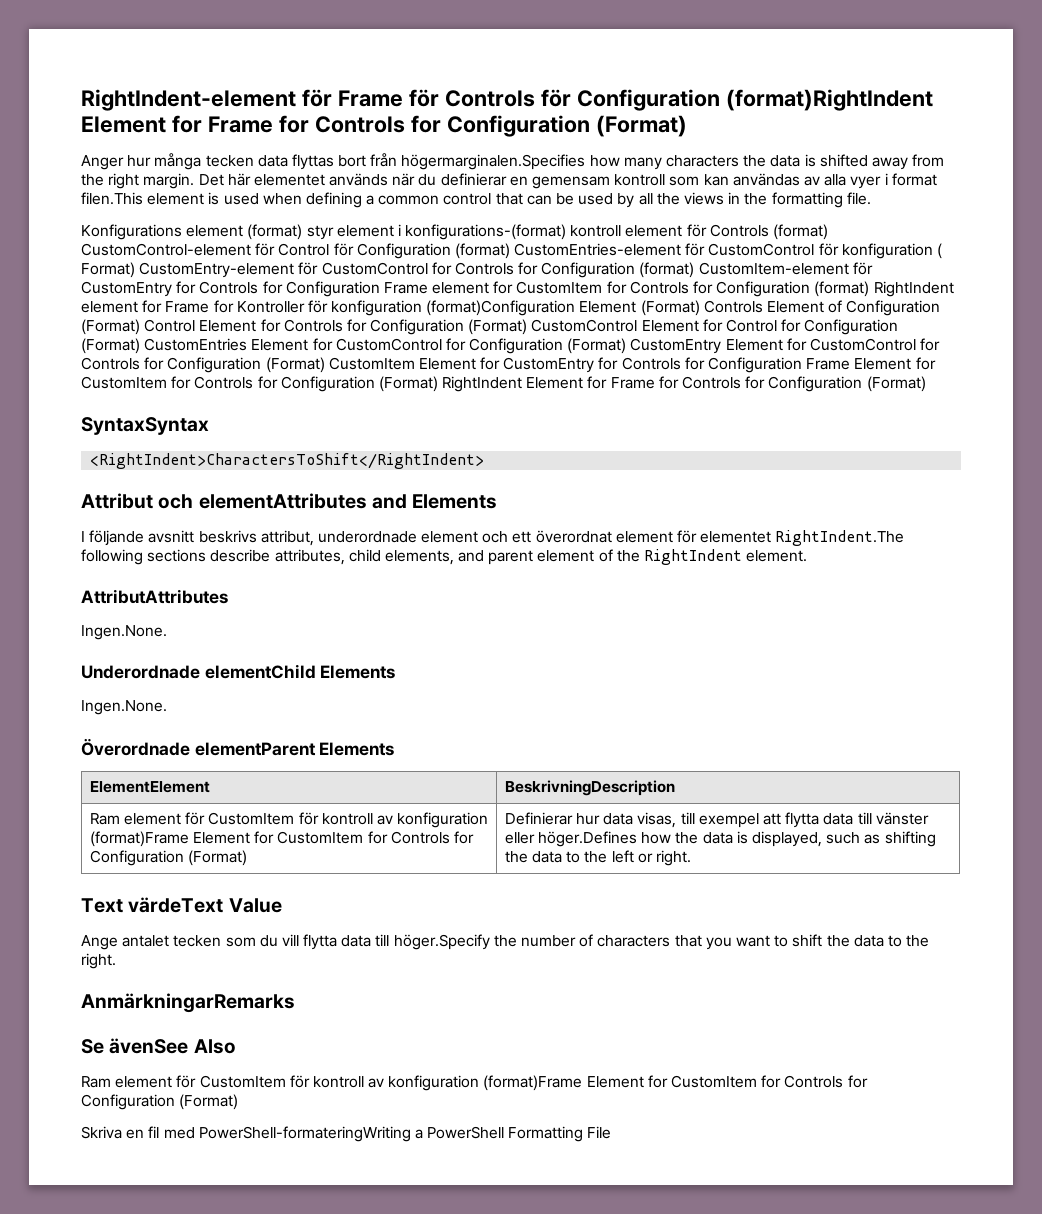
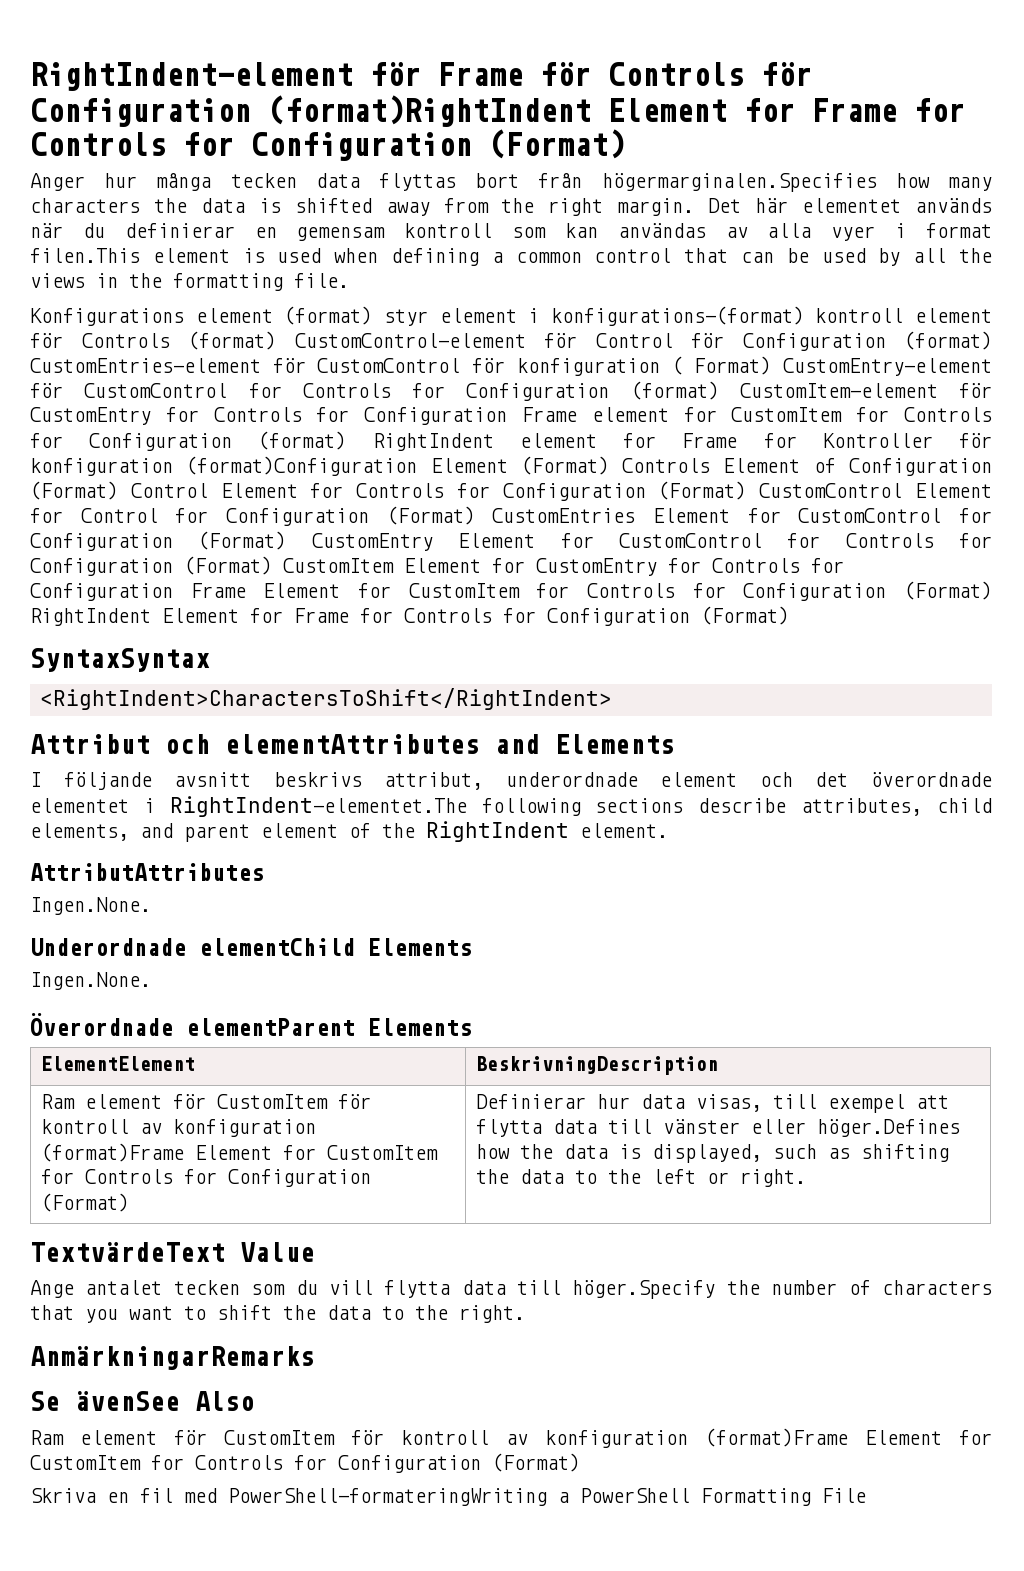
- I följande avsnitt beskrivs attribut, underordnade element och ett överordnat element för elementet RightIndent.The following sections describe attributes, child elements, and parent element of the RightIndent element.
+ I följande avsnitt beskrivs attribut, underordnade element och det överordnade elementet i RightIndent-elementet.The following sections describe attributes, child elements, and parent element of the RightIndent element.
- Text värdeText Value
+ TextvärdeText Value

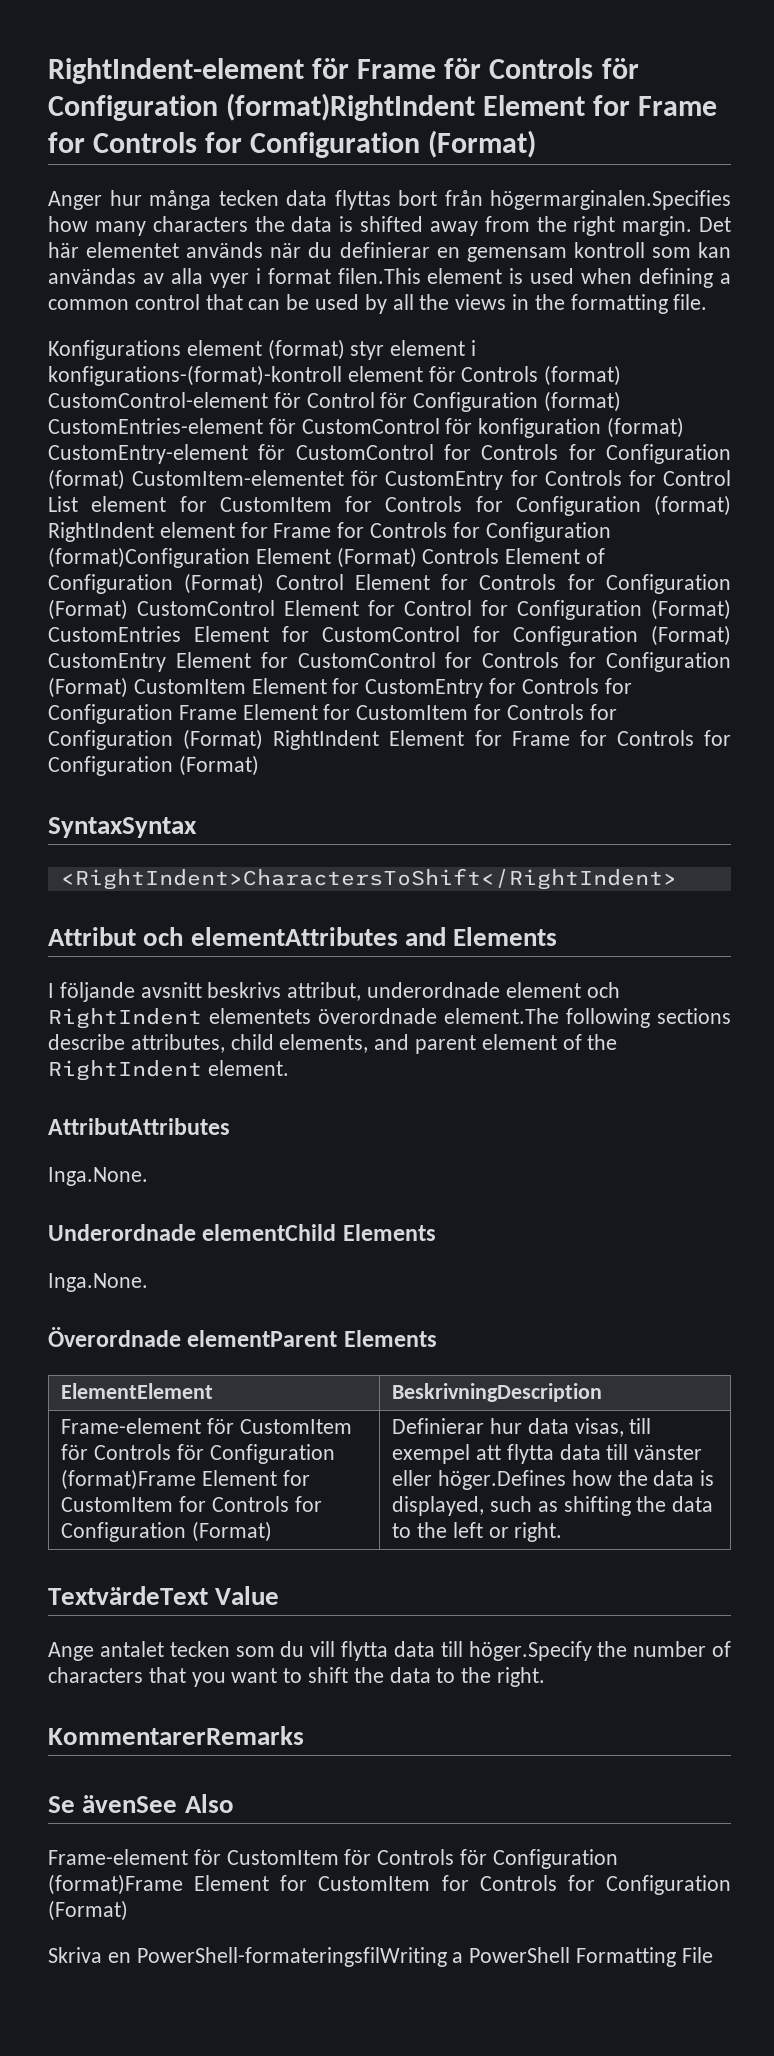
- Konfigurations element (format) styr element i konfigurations-(format) kontroll element för Controls (format) CustomControl-element för Control för Configuration (format) CustomEntries-element för CustomControl för konfiguration ( Format) CustomEntry-element för CustomControl for Controls for Configuration (format) CustomItem-element för CustomEntry for Controls for Configuration Frame element for CustomItem for Controls for Configuration (format) RightIndent element for Frame for Kontroller för konfiguration (format)Configuration Element (Format) Controls Element of Configuration (Format) Control Element for Controls for Configuration (Format) CustomControl Element for Control for Configuration (Format) CustomEntries Element for CustomControl for Configuration (Format) CustomEntry Element for CustomControl for Controls for Configuration (Format) CustomItem Element for CustomEntry for Controls for Configuration Frame Element for CustomItem for Controls for Configuration (Format) RightIndent Element for Frame for Controls for Configuration (Format)
+ Konfigurations element (format) styr element i konfigurations-(format)-kontroll element för Controls (format) CustomControl-element för Control för Configuration (format) CustomEntries-element för CustomControl för konfiguration (format) CustomEntry-element för CustomControl for Controls for Configuration (format) CustomItem-elementet för CustomEntry for Controls for Control List element for CustomItem for Controls for Configuration (format) RightIndent element for Frame for Controls for Configuration (format)Configuration Element (Format) Controls Element of Configuration (Format) Control Element for Controls for Configuration (Format) CustomControl Element for Control for Configuration (Format) CustomEntries Element for CustomControl for Configuration (Format) CustomEntry Element for CustomControl for Controls for Configuration (Format) CustomItem Element for CustomEntry for Controls for Configuration Frame Element for CustomItem for Controls for Configuration (Format) RightIndent Element for Frame for Controls for Configuration (Format)
- I följande avsnitt beskrivs attribut, underordnade element och det överordnade elementet i RightIndent-elementet.The following sections describe attributes, child elements, and parent element of the RightIndent element.
+ I följande avsnitt beskrivs attribut, underordnade element och RightIndent elementets överordnade element.The following sections describe attributes, child elements, and parent element of the RightIndent element.
  AttributAttributes
- Ingen.None.
+ Inga.None.
  Underordnade elementChild Elements
- Ingen.None.
+ Inga.None.
  ElementElement | BeskrivningDescription
- Ram element för CustomItem för kontroll av konfiguration (format)Frame Element for CustomItem for Controls for Configuration (Format)
+ Frame-element för CustomItem för Controls för Configuration (format)Frame Element for CustomItem for Controls for Configuration (Format)
- AnmärkningarRemarks
+ KommentarerRemarks
  Se ävenSee Also
- Ram element för CustomItem för kontroll av konfiguration (format)Frame Element for CustomItem for Controls for Configuration (Format)
+ Frame-element för CustomItem för Controls för Configuration (format)Frame Element for CustomItem for Controls for Configuration (Format)
- Skriva en fil med PowerShell-formateringWriting a PowerShell Formatting File
+ Skriva en PowerShell-formateringsfilWriting a PowerShell Formatting File

